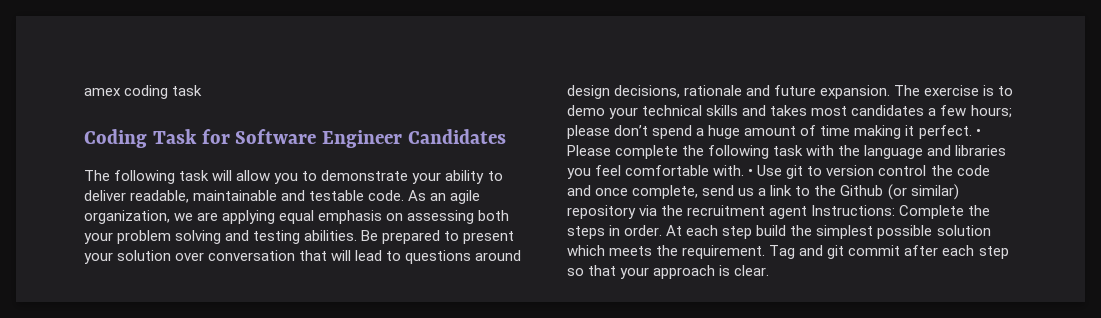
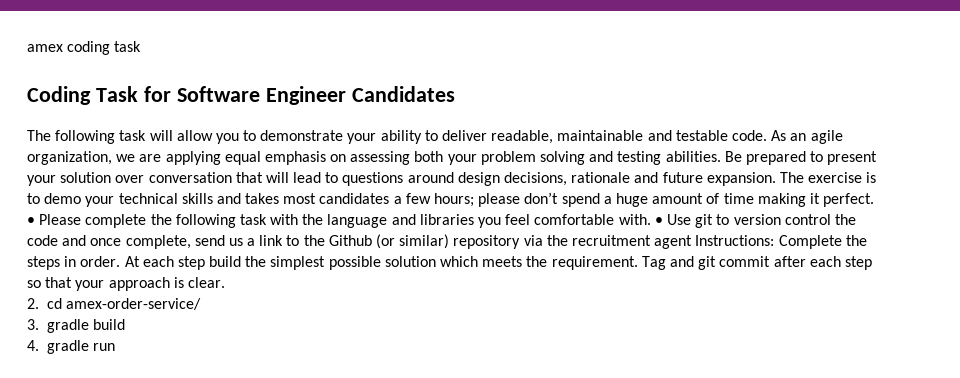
+ 2. cd amex-order-service/
+ 3. gradle build
+ 4. gradle run

